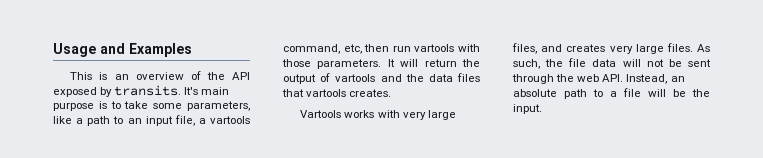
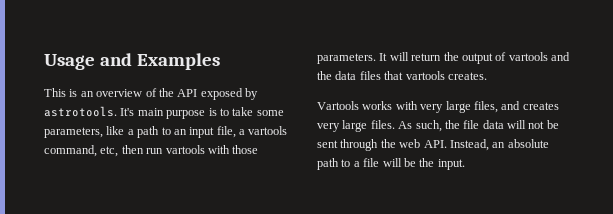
- This is an overview of the API exposed by transits.
+ This is an overview of the API exposed by astrotools.

